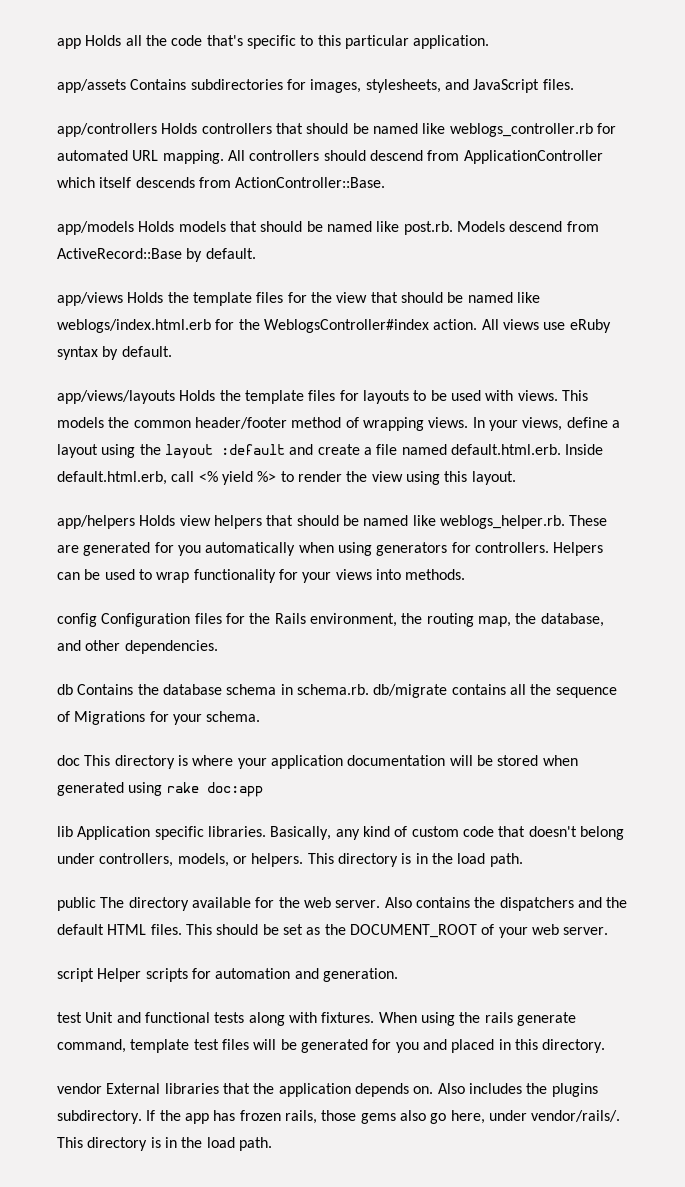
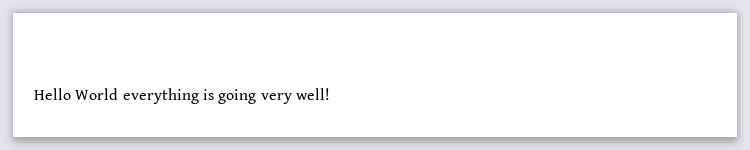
- app Holds all the code that's specific to this particular application.
- app/assets Contains subdirectories for images, stylesheets, and JavaScript files.
- app/controllers Holds controllers that should be named like weblogs_controller.rb for automated URL mapping. All controllers should descend from ApplicationController which itself descends from ActionController::Base.
- app/models Holds models that should be named like post.rb. Models descend from ActiveRecord::Base by default.
- app/views Holds the template files for the view that should be named like weblogs/index.html.erb for the WeblogsController#index action. All views use eRuby syntax by default.
- app/views/layouts Holds the template files for layouts to be used with views. This models the common header/footer method of wrapping views. In your views, define a layout using the layout :default and create a file named default.html.erb. Inside default.html.erb, call <% yield %> to render the view using this layout.
- app/helpers Holds view helpers that should be named like weblogs_helper.rb. These are generated for you automatically when using generators for controllers. Helpers can be used to wrap functionality for your views into methods.
- config Configuration files for the Rails environment, the routing map, the database, and other dependencies.
- db Contains the database schema in schema.rb. db/migrate contains all the sequence of Migrations for your schema.
- doc This directory is where your application documentation will be stored when generated using rake doc:app
- lib Application specific libraries. Basically, any kind of custom code that doesn't belong under controllers, models, or helpers. This directory is in the load path.
- public The directory available for the web server. Also contains the dispatchers and the default HTML files. This should be set as the DOCUMENT_ROOT of your web server.
- script Helper scripts for automation and generation.
- test Unit and functional tests along with fixtures. When using the rails generate command, template test files will be generated for you and placed in this directory.
- vendor External libraries that the application depends on. Also includes the plugins subdirectory. If the app has frozen rails, those gems also go here, under vendor/rails/. This directory is in the load path.
+ Hello World everything is going very well!

